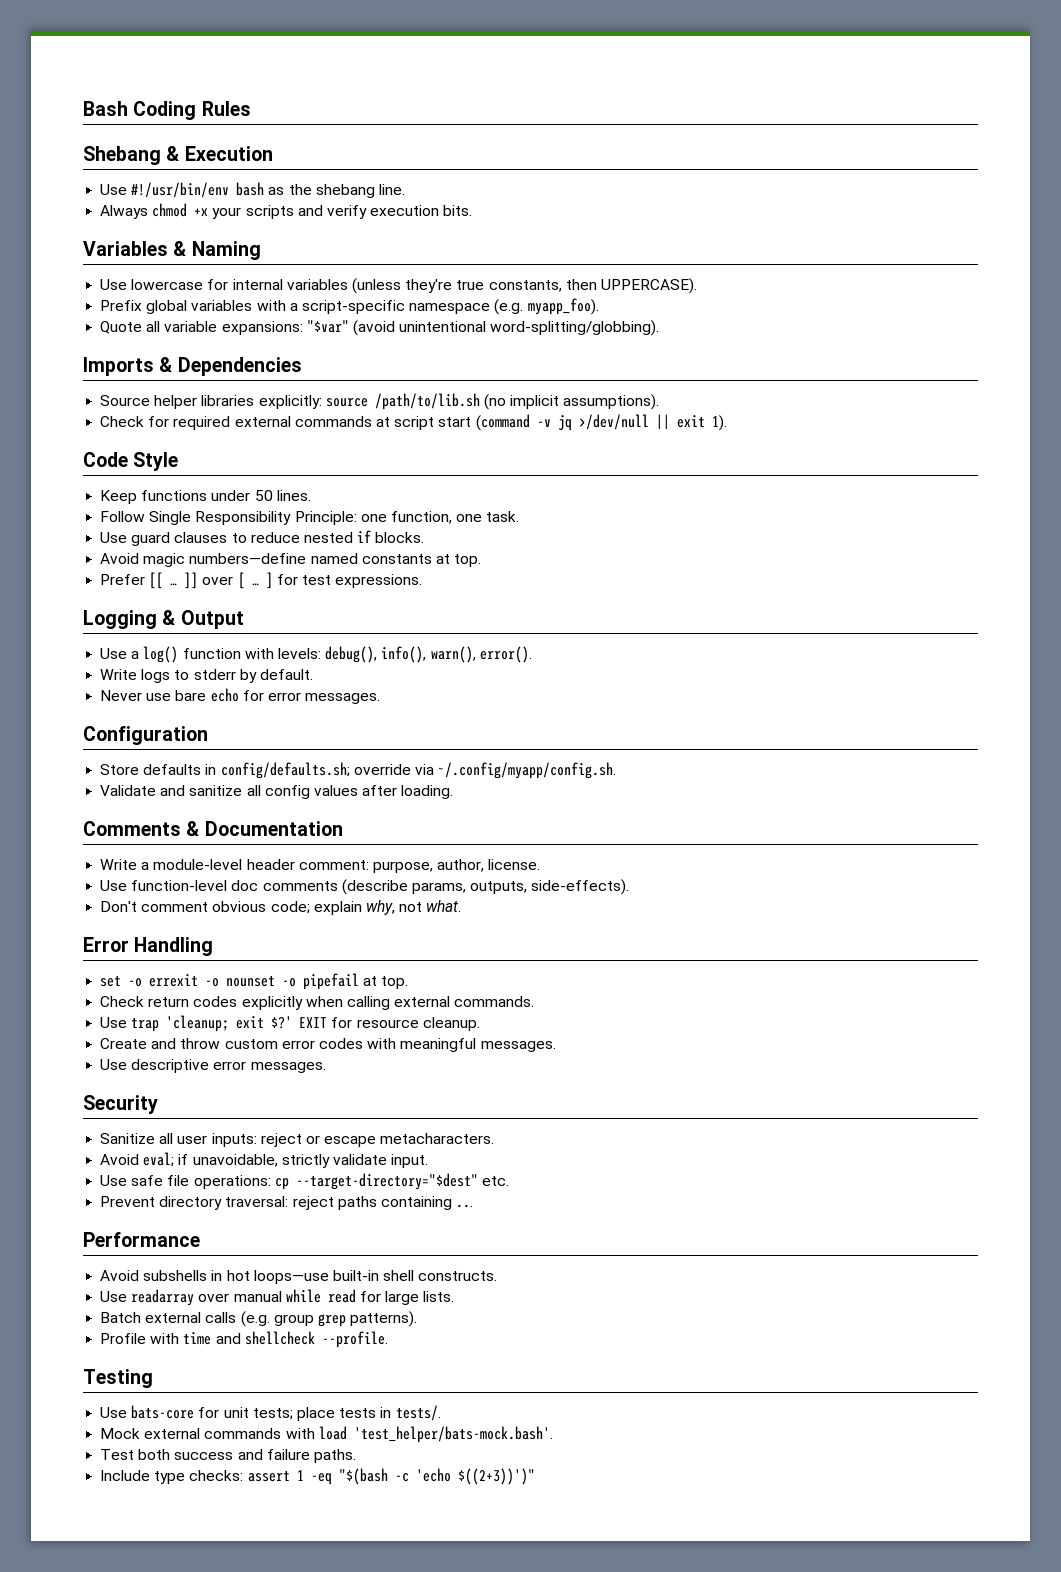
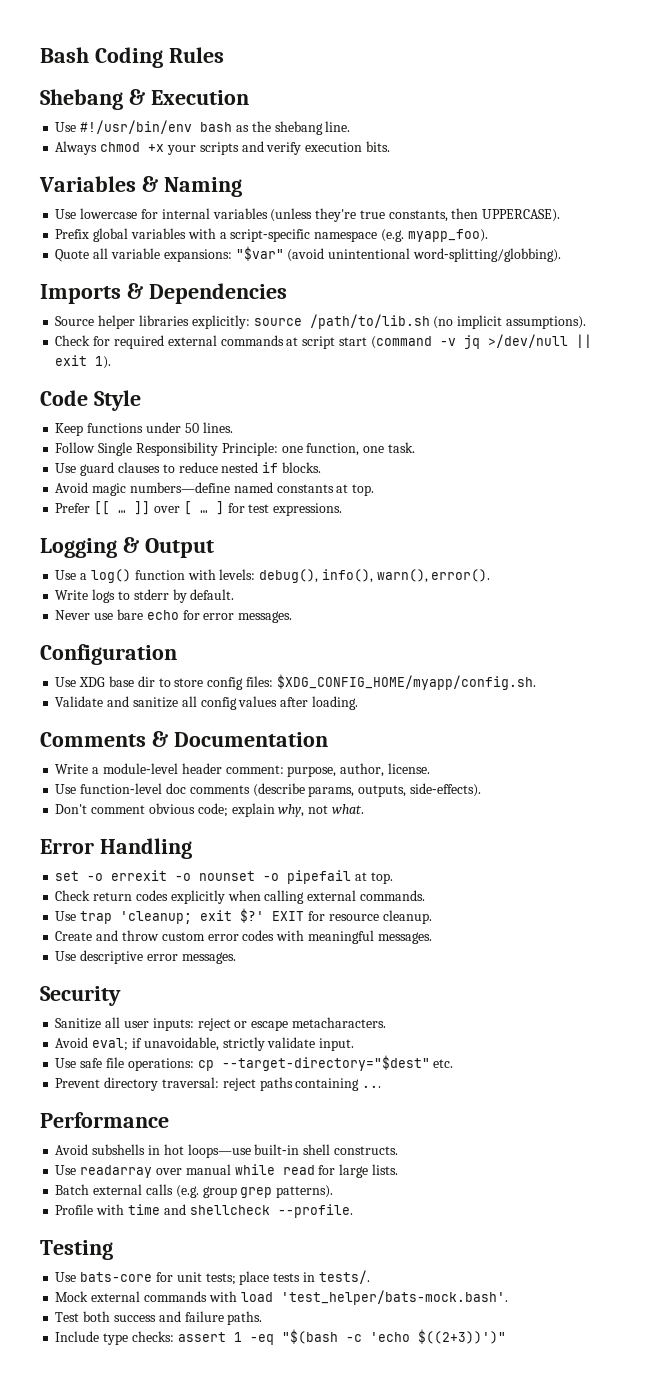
- Store defaults in config/defaults.sh; override via ~/.config/myapp/config.sh.
+ Use XDG base dir to store config files: $XDG_CONFIG_HOME/myapp/config.sh.

